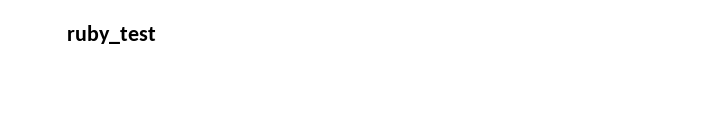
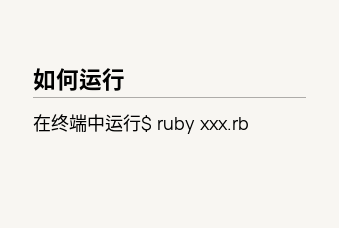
- ruby_test
+ 如何运行
+ 在终端中运行$ ruby xxx.rb

